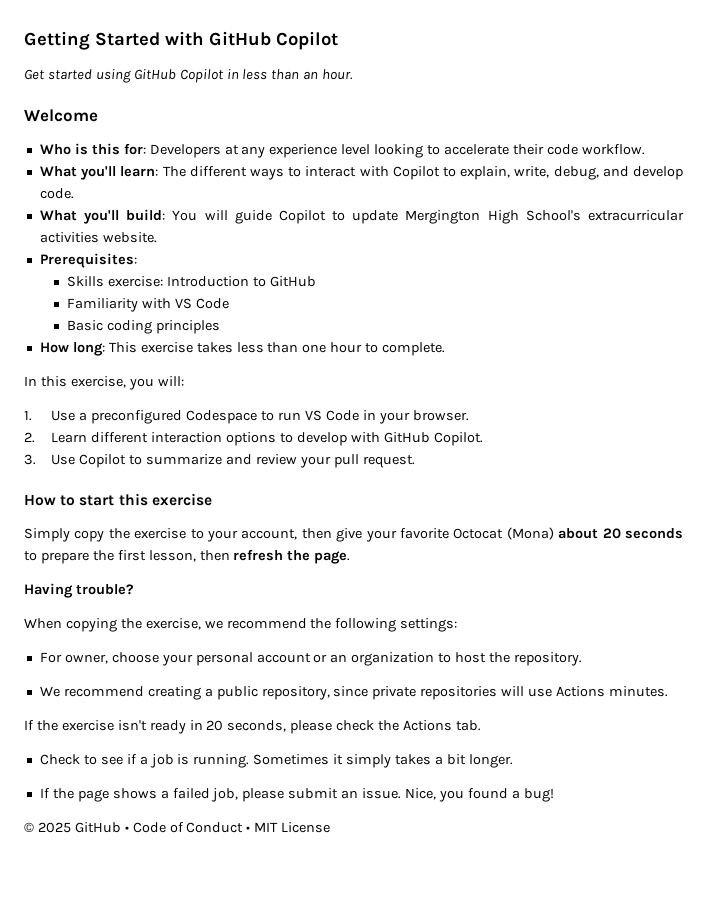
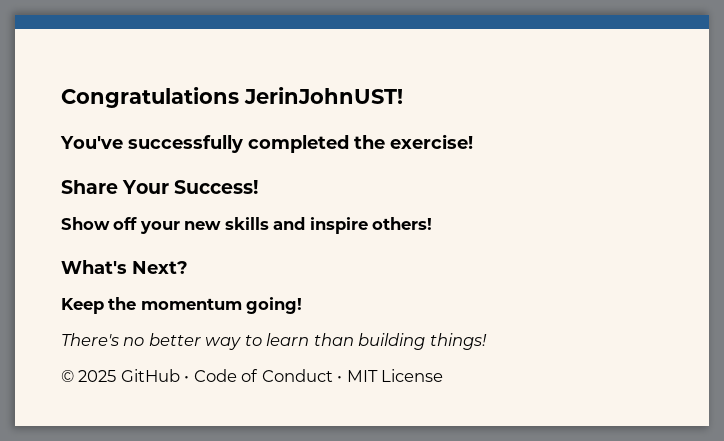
- Getting Started with GitHub Copilot
- Get started using GitHub Copilot in less than an hour.
- Welcome
- Who is this for: Developers at any experience level looking to accelerate their code workflow.
- What you'll learn: The different ways to interact with Copilot to explain, write, debug, and develop code.
- What you'll build: You will guide Copilot to update Mergington High School's extracurricular activities website.
- Prerequisites:
- Skills exercise: Introduction to GitHub
- Familiarity with VS Code
- Basic coding principles
- How long: This exercise takes less than one hour to complete.
- In this exercise, you will:
- 1. Use a preconfigured Codespace to run VS Code in your browser.
- 2. Learn different interaction options to develop with GitHub Copilot.
- 3. Use Copilot to summarize and review your pull request.
- How to start this exercise
- Simply copy the exercise to your account, then give your favorite Octocat (Mona) about 20 seconds to prepare the first lesson, then refresh the page.
- Having trouble?
- When copying the exercise, we recommend the following settings:
- For owner, choose your personal account or an organization to host the repository.
- We recommend creating a public repository, since private repositories will use Actions minutes.
- If the exercise isn't ready in 20 seconds, please check the Actions tab.
- Check to see if a job is running. Sometimes it simply takes a bit longer.
- If the page shows a failed job, please submit an issue. Nice, you found a bug!
+ Congratulations JerinJohnUST!
+ You've successfully completed the exercise!
+ Share Your Success!
+ Show off your new skills and inspire others!
+ What's Next?
+ Keep the momentum going!
+ There's no better way to learn than building things!

